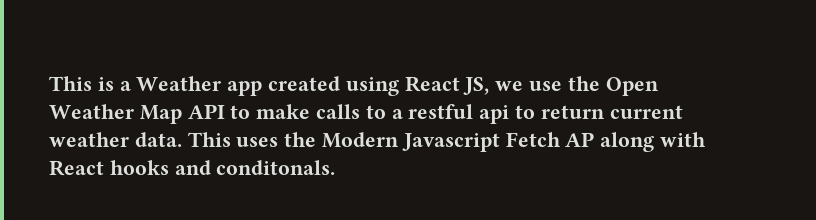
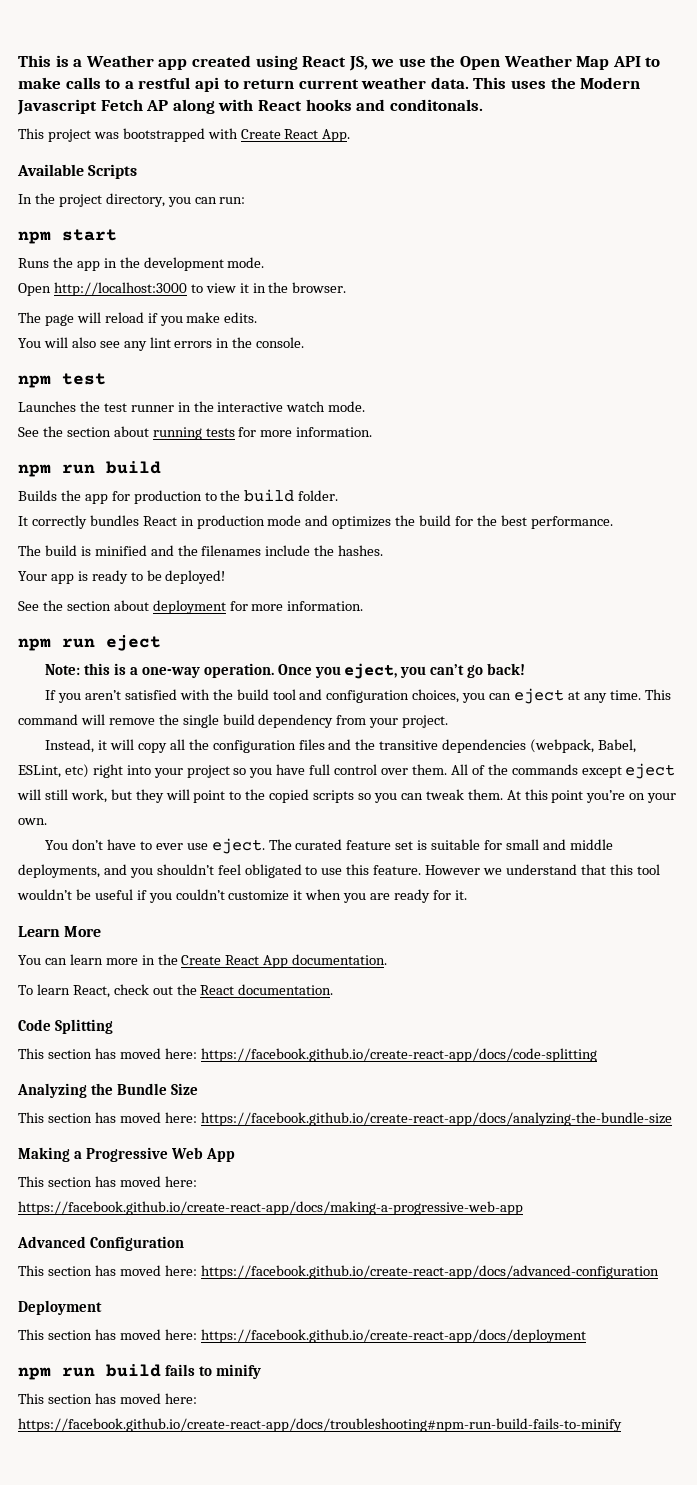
+ This project was bootstrapped with Create React App.
+ Available Scripts
+ In the project directory, you can run:
+ npm start
+ Runs the app in the development mode.
+ Open http://localhost:3000 to view it in the browser.
+ The page will reload if you make edits.
+ You will also see any lint errors in the console.
+ npm test
+ Launches the test runner in the interactive watch mode.
+ See the section about running tests for more information.
+ npm run build
+ Builds the app for production to the build folder.
+ It correctly bundles React in production mode and optimizes the build for the best performance.
+ The build is minified and the filenames include the hashes.
+ Your app is ready to be deployed!
+ See the section about deployment for more information.
+ npm run eject
+ Note: this is a one-way operation. Once you eject, you can’t go back!
+ If you aren’t satisfied with the build tool and configuration choices, you can eject at any time. This command will remove the single build dependency from your project.
+ Instead, it will copy all the configuration files and the transitive dependencies (webpack, Babel, ESLint, etc) right into your project so you have full control over them. All of the commands except eject will still work, but they will point to the copied scripts so you can tweak them. At this point you’re on your own.
+ You don’t have to ever use eject. The curated feature set is suitable for small and middle deployments, and you shouldn’t feel obligated to use this feature. However we understand that this tool wouldn’t be useful if you couldn’t customize it when you are ready for it.
+ Learn More
+ You can learn more in the Create React App documentation.
+ To learn React, check out the React documentation.
+ Code Splitting
+ This section has moved here: https://facebook.github.io/create-react-app/docs/code-splitting
+ Analyzing the Bundle Size
+ This section has moved here: https://facebook.github.io/create-react-app/docs/analyzing-the-bundle-size
+ Making a Progressive Web App
+ This section has moved here: https://facebook.github.io/create-react-app/docs/making-a-progressive-web-app
+ Advanced Configuration
+ This section has moved here: https://facebook.github.io/create-react-app/docs/advanced-configuration
+ Deployment
+ This section has moved here: https://facebook.github.io/create-react-app/docs/deployment
+ npm run build fails to minify
+ This section has moved here: https://facebook.github.io/create-react-app/docs/troubleshooting#npm-run-build-fails-to-minify

